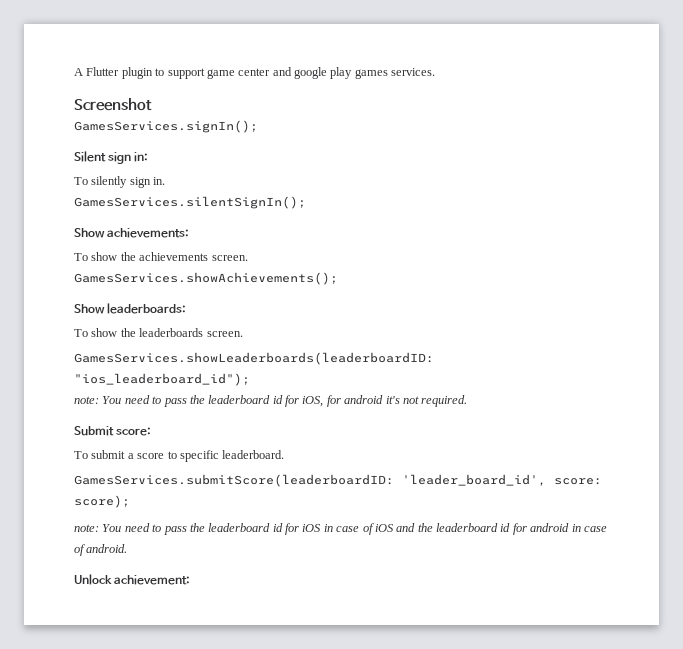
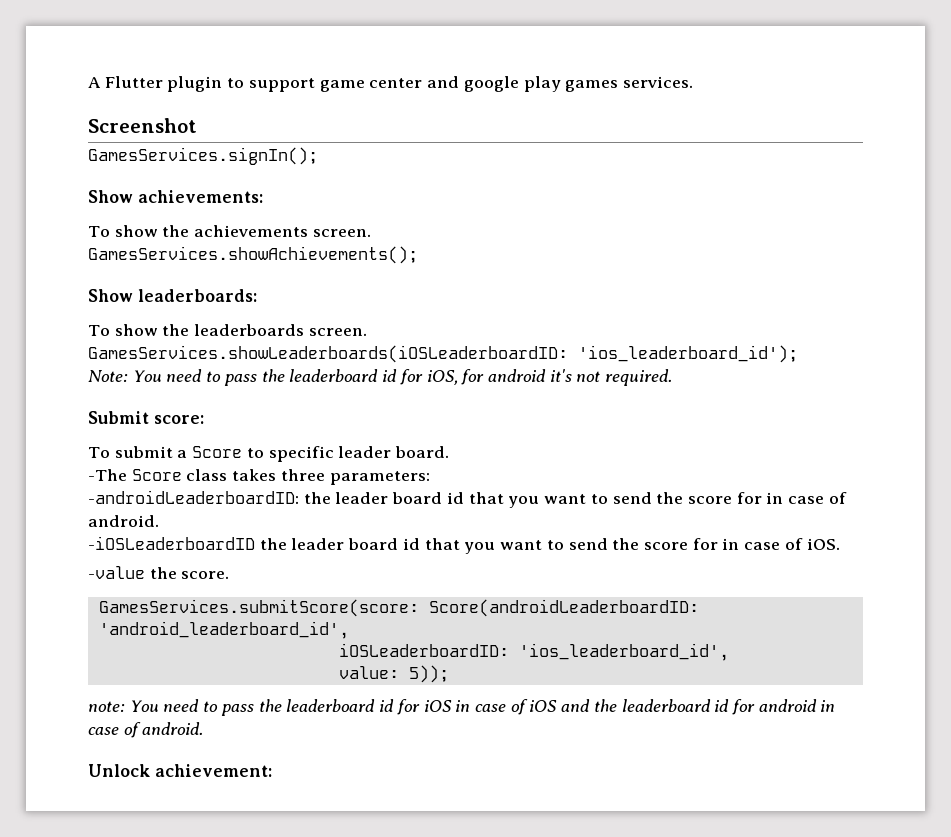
- Silent sign in:
- To silently sign in.
- GamesServices.silentSignIn();
- GamesServices.showLeaderboards(leaderboardID: "ios_leaderboard_id");
- note: You need to pass the leaderboard id for iOS, for android it's not required.
+ GamesServices.showLeaderboards(iOSLeaderboardID: 'ios_leaderboard_id');
+ Note: You need to pass the leaderboard id for iOS, for android it's not required.
- To submit a score to specific leaderboard.
- GamesServices.submitScore(leaderboardID: 'leader_board_id', score: score);
+ To submit a Score to specific leader board.
+ -The Score class takes three parameters:
+ -androidLeaderboardID: the leader board id that you want to send the score for in case of android.
+ -iOSLeaderboardID the leader board id that you want to send the score for in case of iOS.
+ -value the score.
+ GamesServices.submitScore(score: Score(androidLeaderboardID: 'android_leaderboard_id',
+ iOSLeaderboardID: 'ios_leaderboard_id',
+ value: 5));

